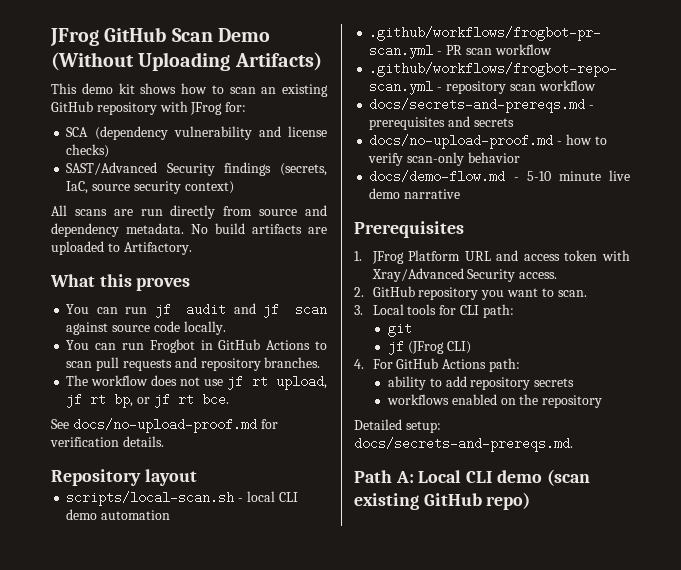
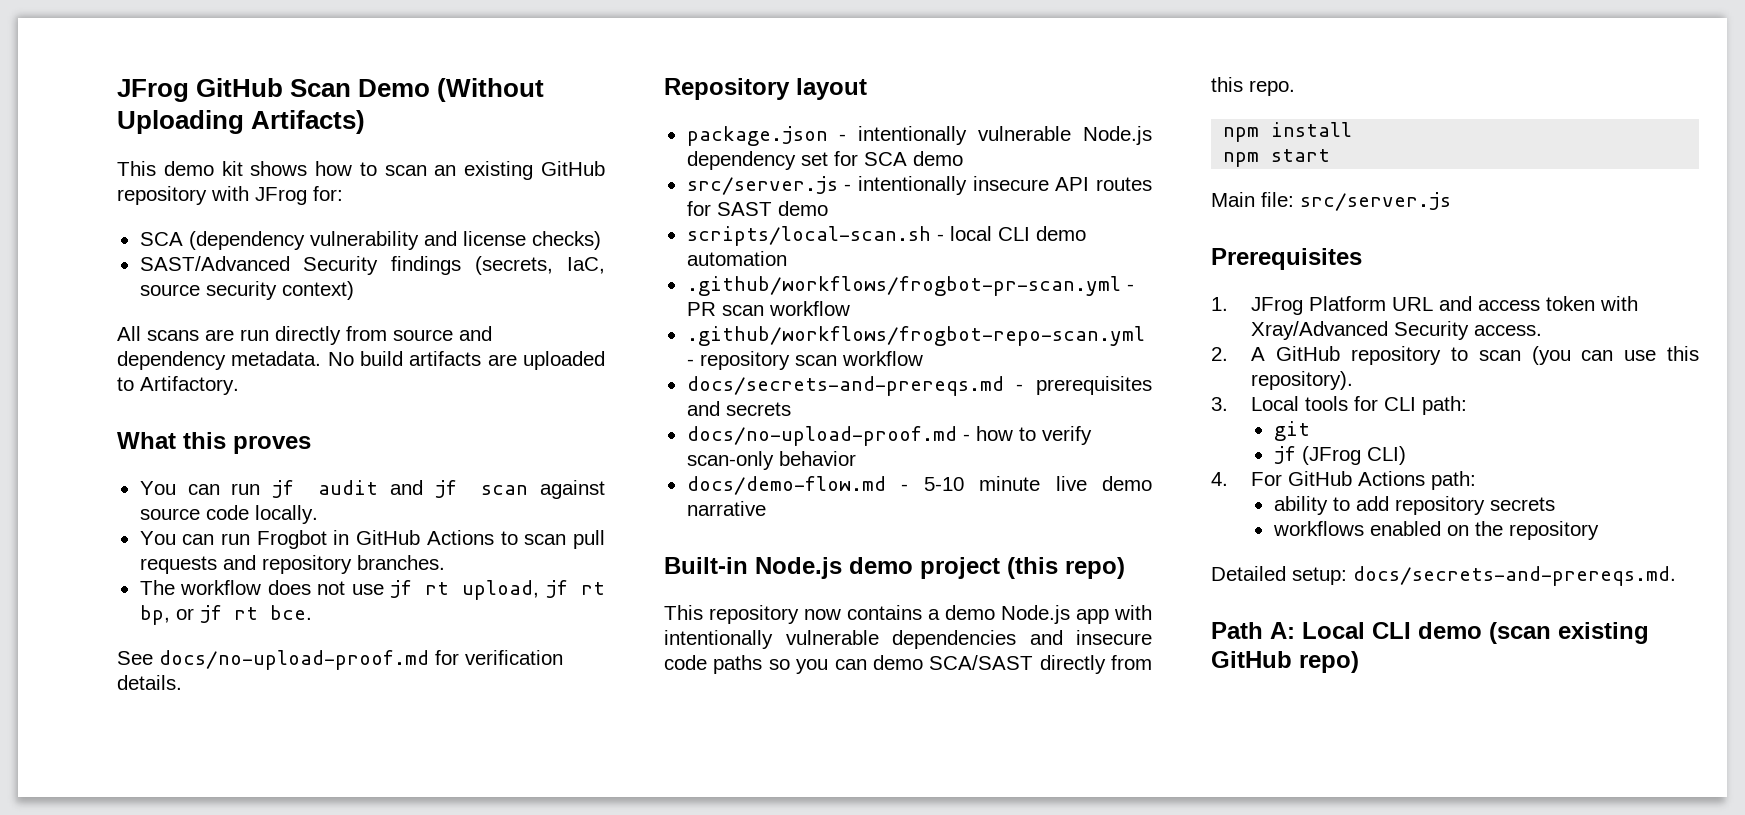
+ package.json - intentionally vulnerable Node.js dependency set for SCA demo
+ src/server.js - intentionally insecure API routes for SAST demo
+ Built-in Node.js demo project (this repo)
+ This repository now contains a demo Node.js app with intentionally vulnerable dependencies and insecure code paths so you can demo SCA/SAST directly from this repo.
+ npm install
+ npm start
+ Main file: src/server.js
- 2. GitHub repository you want to scan.
+ 2. A GitHub repository to scan (you can use this repository).

